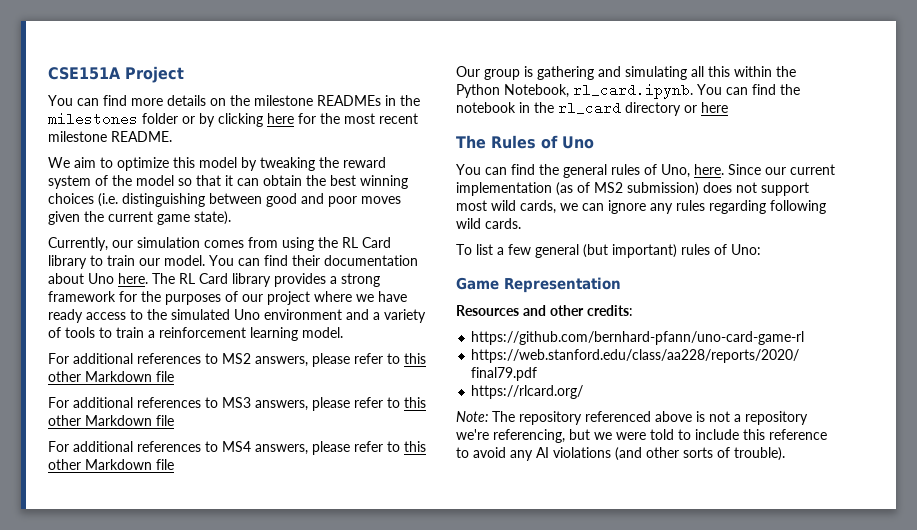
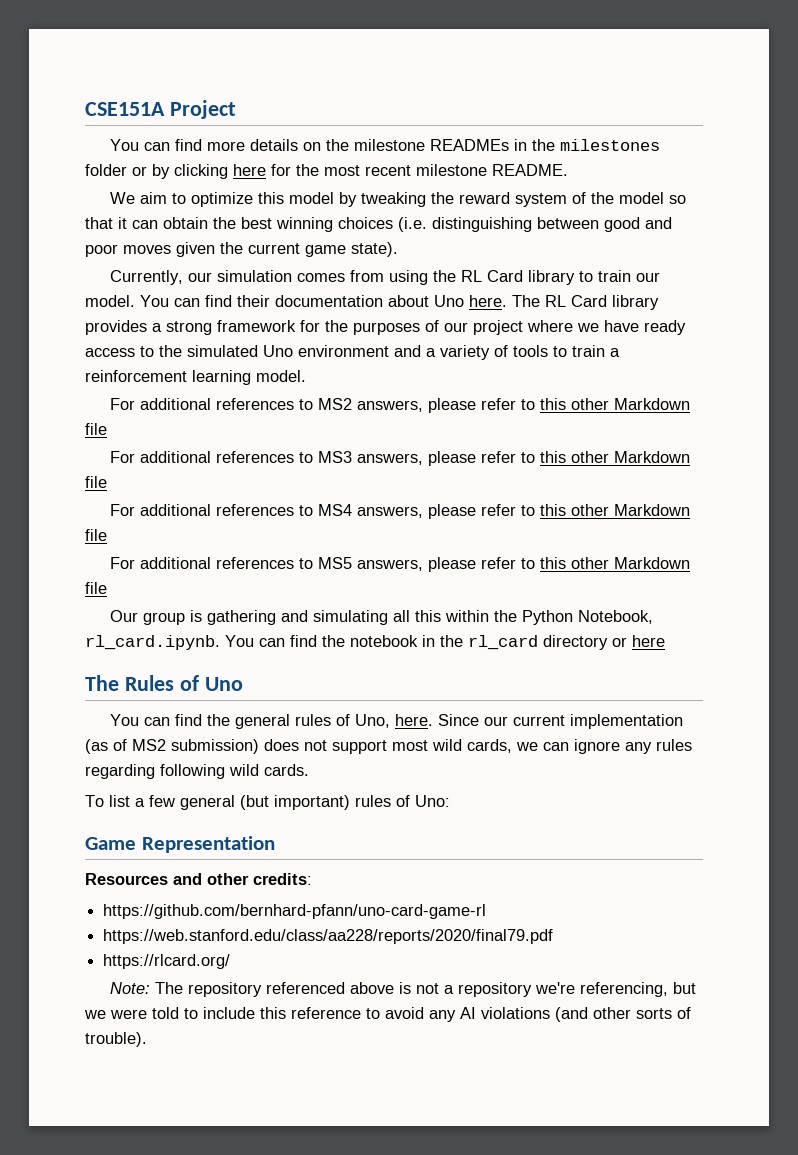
+ For additional references to MS5 answers, please refer to this other Markdown file

